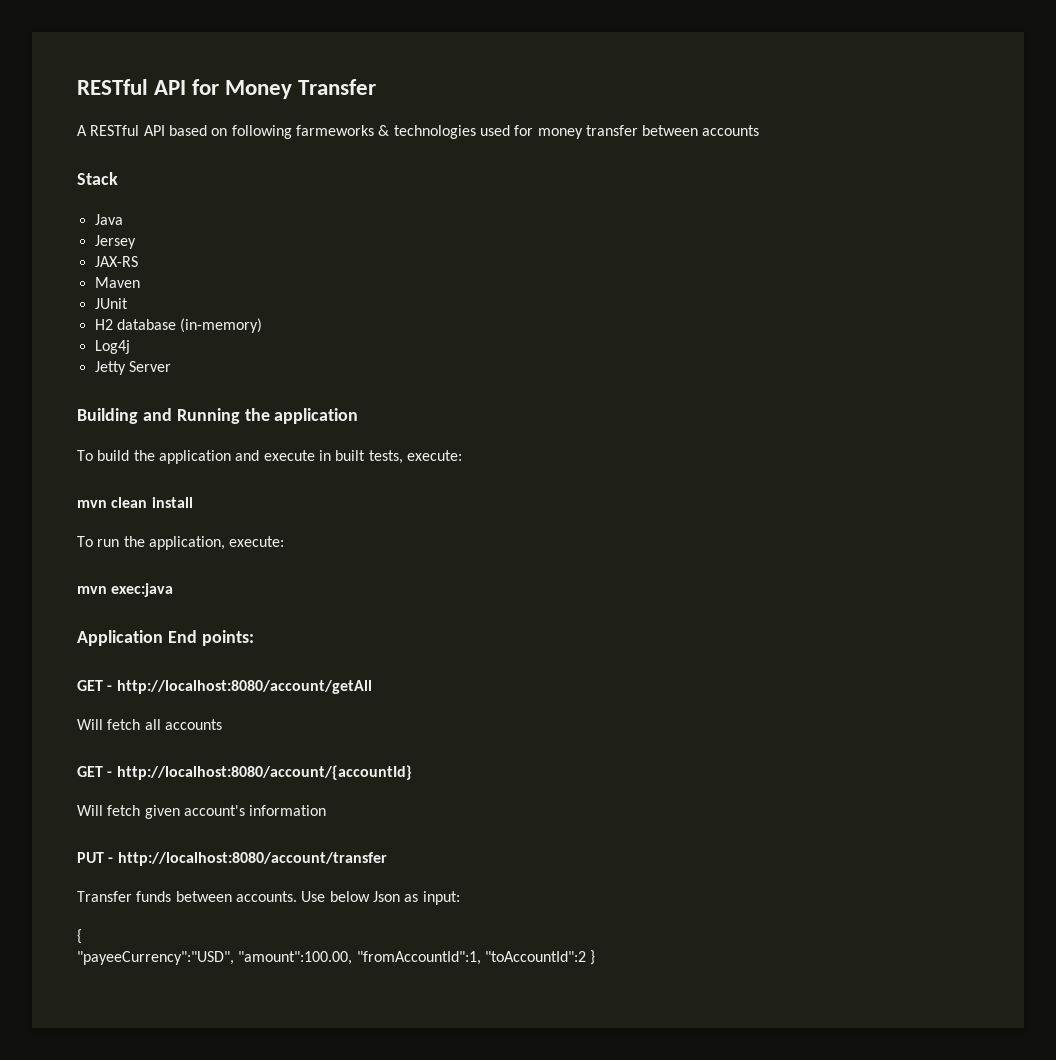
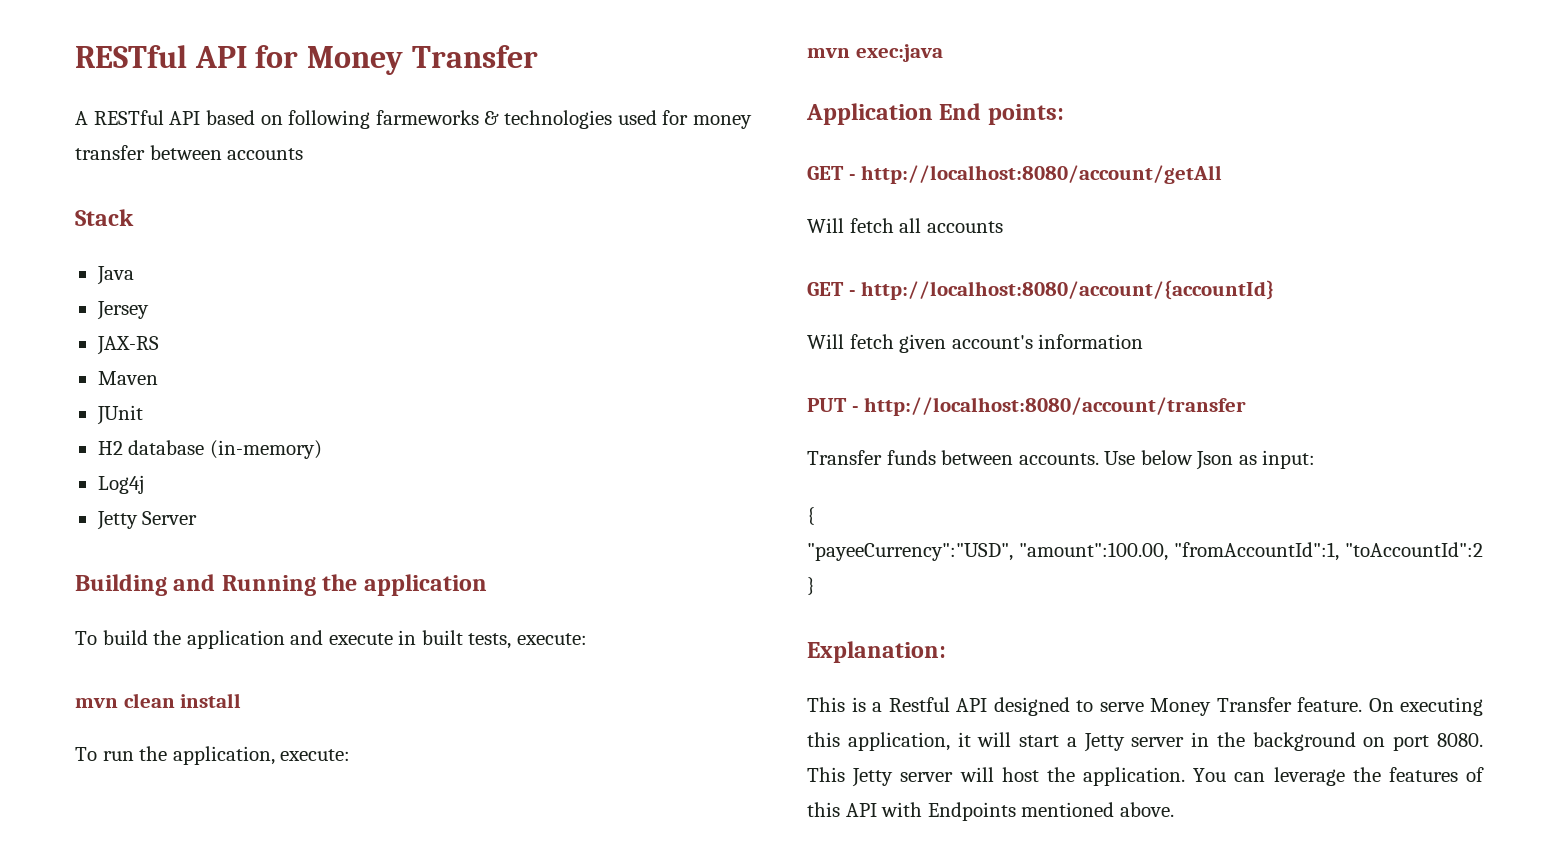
+ Explanation:
+ This is a Restful API designed to serve Money Transfer feature. On executing this application, it will start a Jetty server in the background on port 8080. This Jetty server will host the application. You can leverage the features of this API with Endpoints mentioned above.

